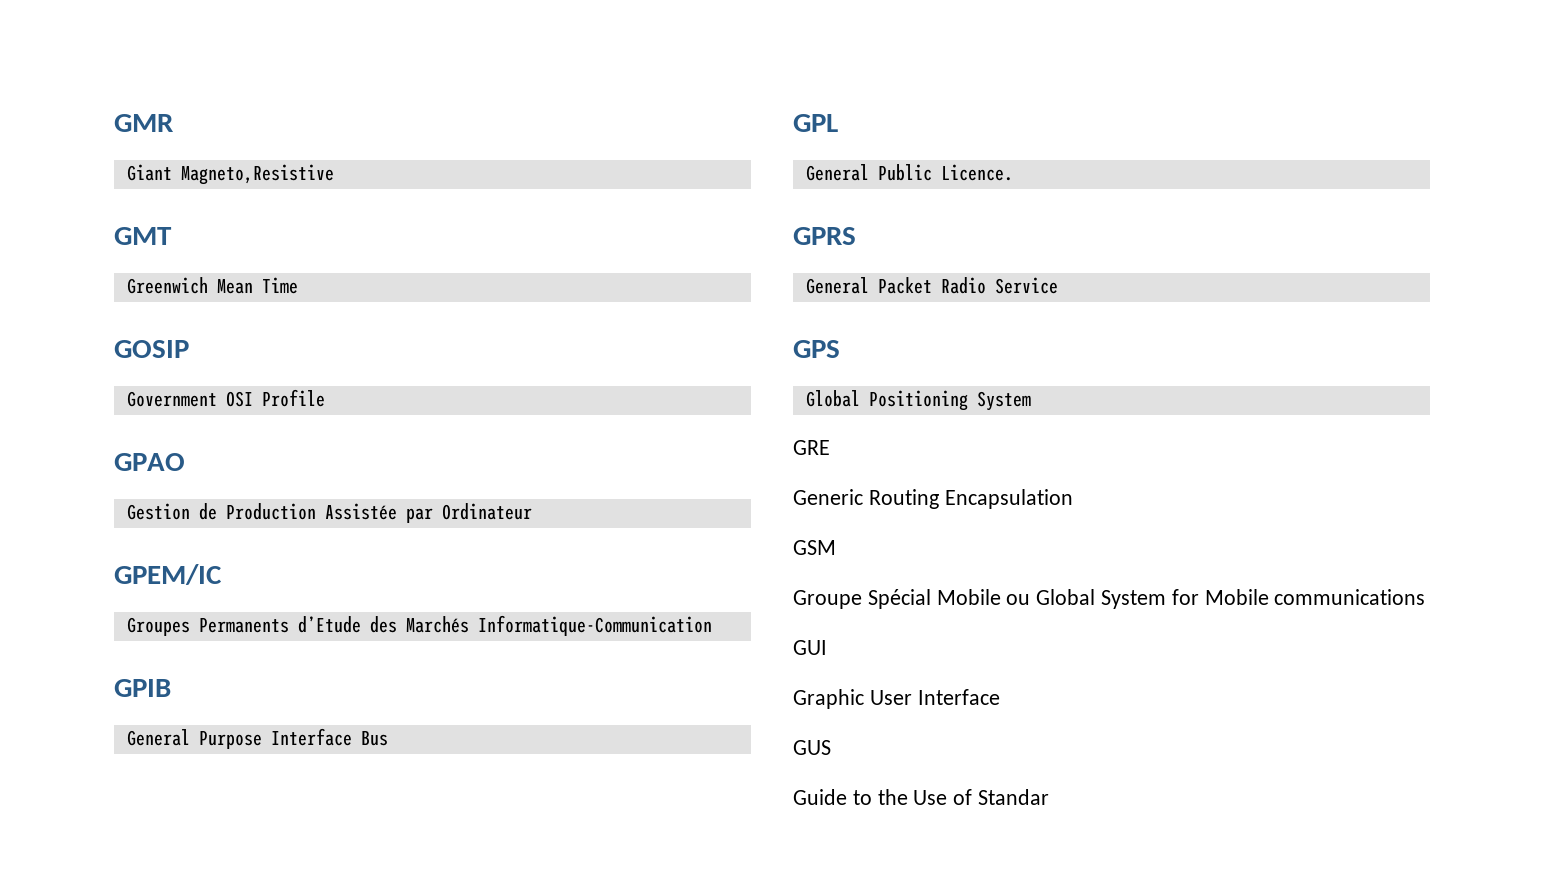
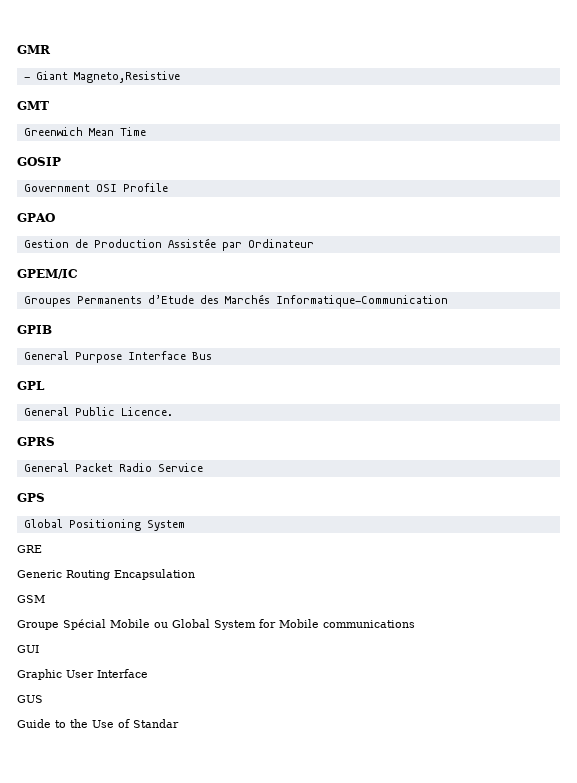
- Giant Magneto,Resistive
+ - Giant Magneto,Resistive

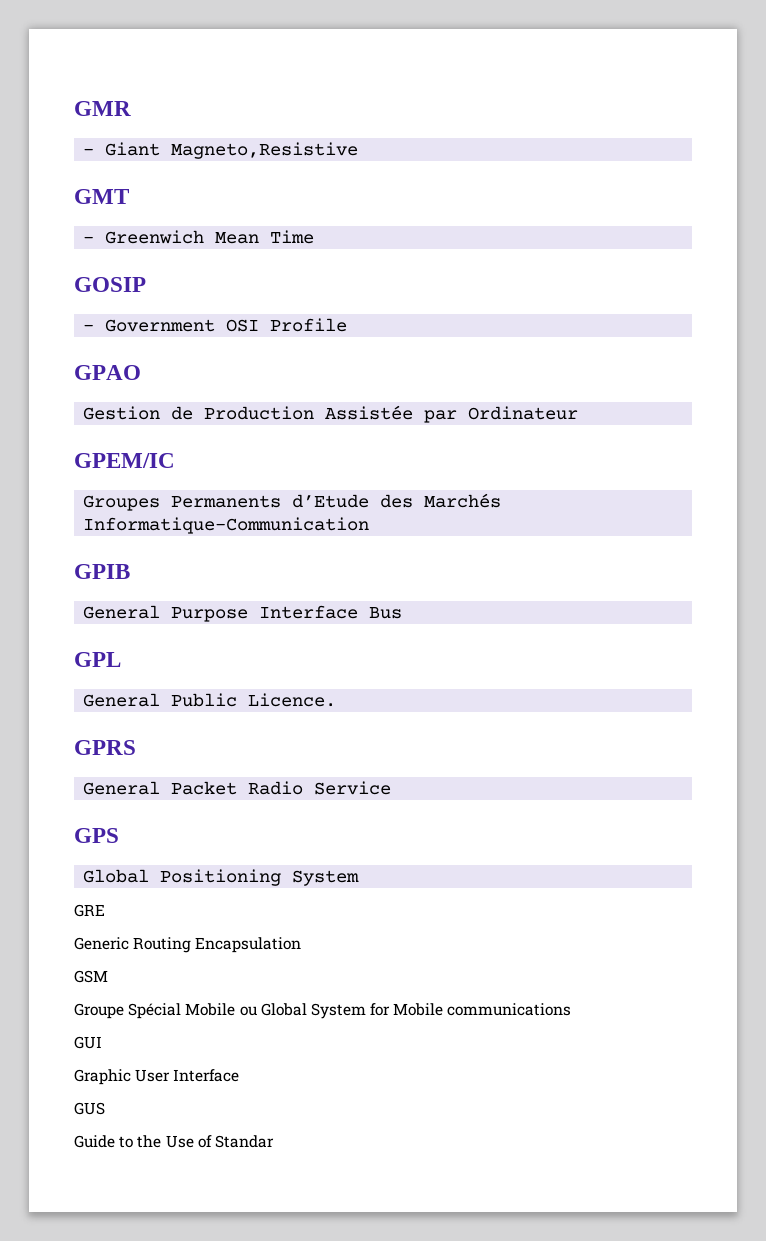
- Greenwich Mean Time
+ - Greenwich Mean Time
- Government OSI Profile
+ - Government OSI Profile

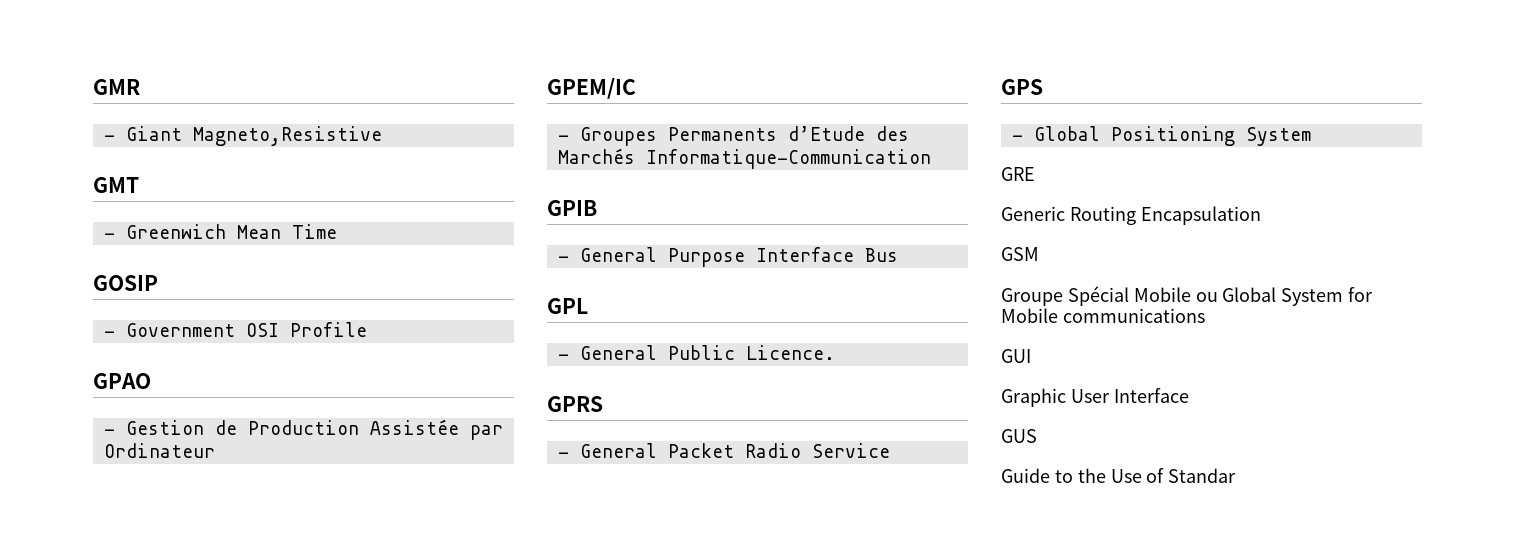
- Gestion de Production Assistée par Ordinateur
+ - Gestion de Production Assistée par Ordinateur
- Groupes Permanents d’Etude des Marchés Informatique-Communication
+ - Groupes Permanents d’Etude des Marchés Informatique-Communication
- General Purpose Interface Bus
+ - General Purpose Interface Bus
- General Public Licence.
+ - General Public Licence.
- General Packet Radio Service
+ - General Packet Radio Service
- Global Positioning System
+ - Global Positioning System

